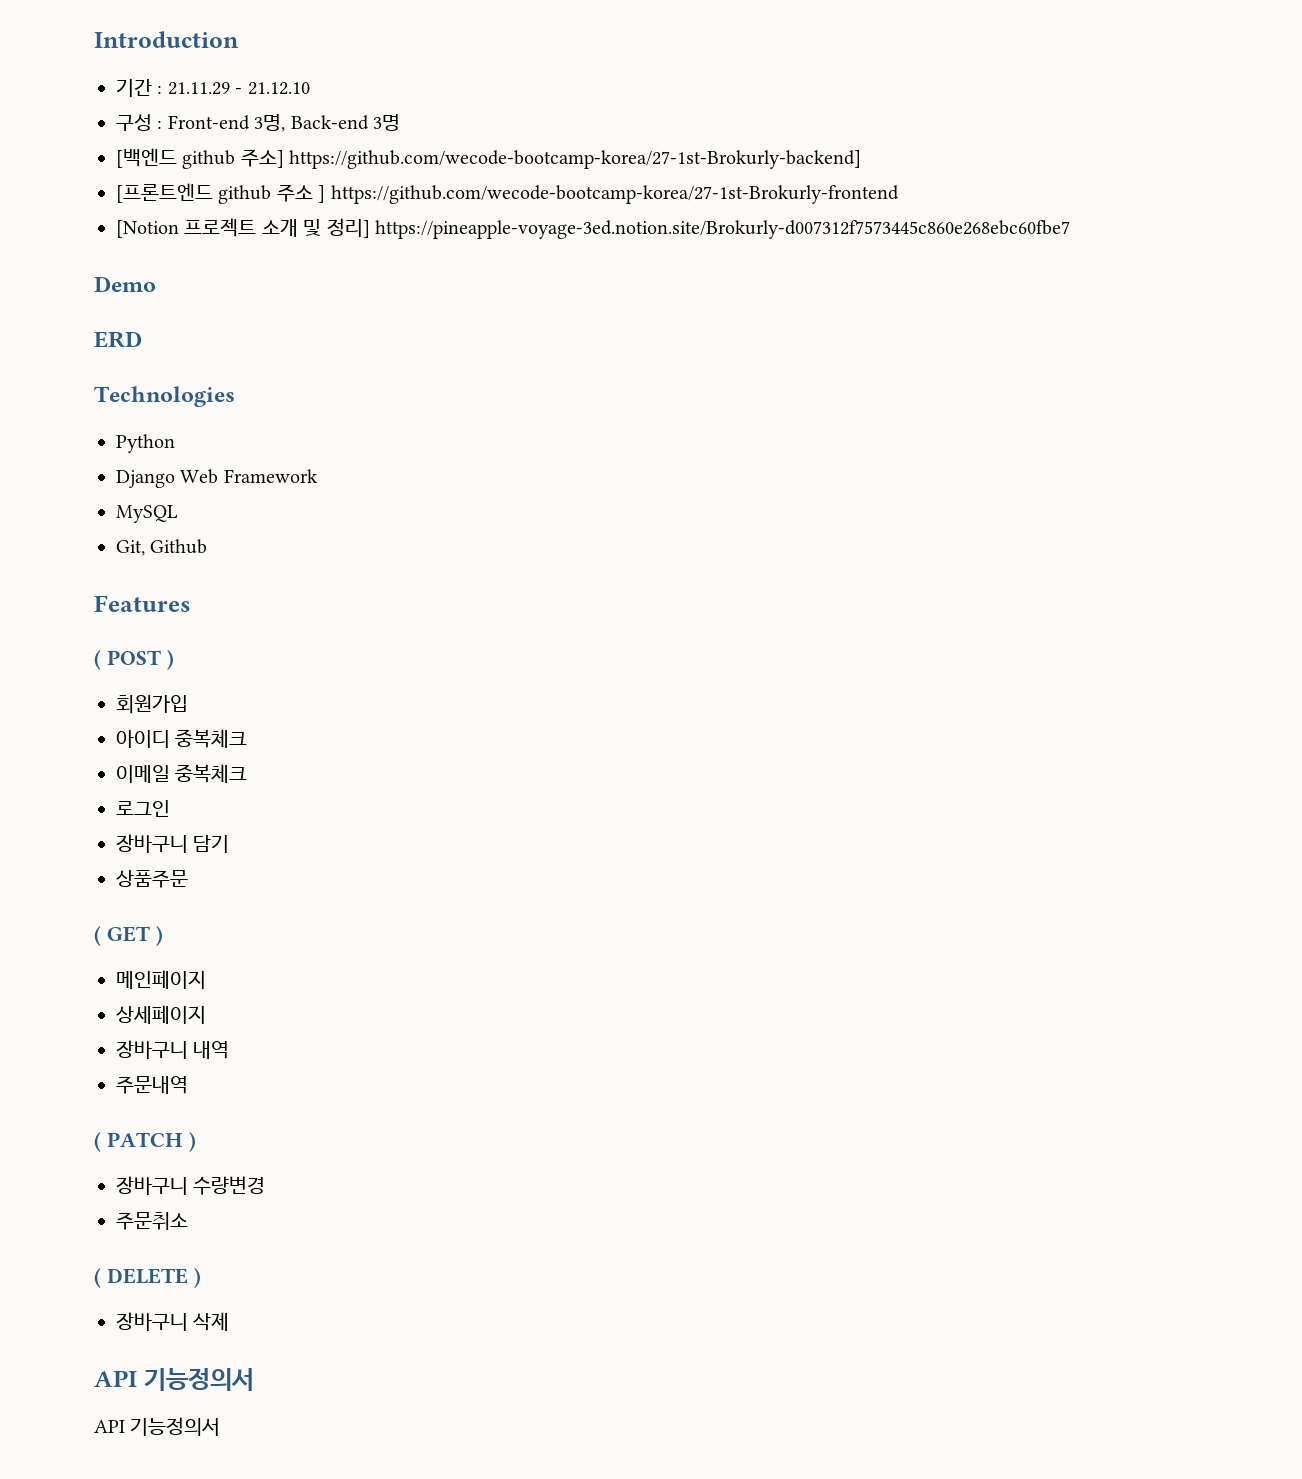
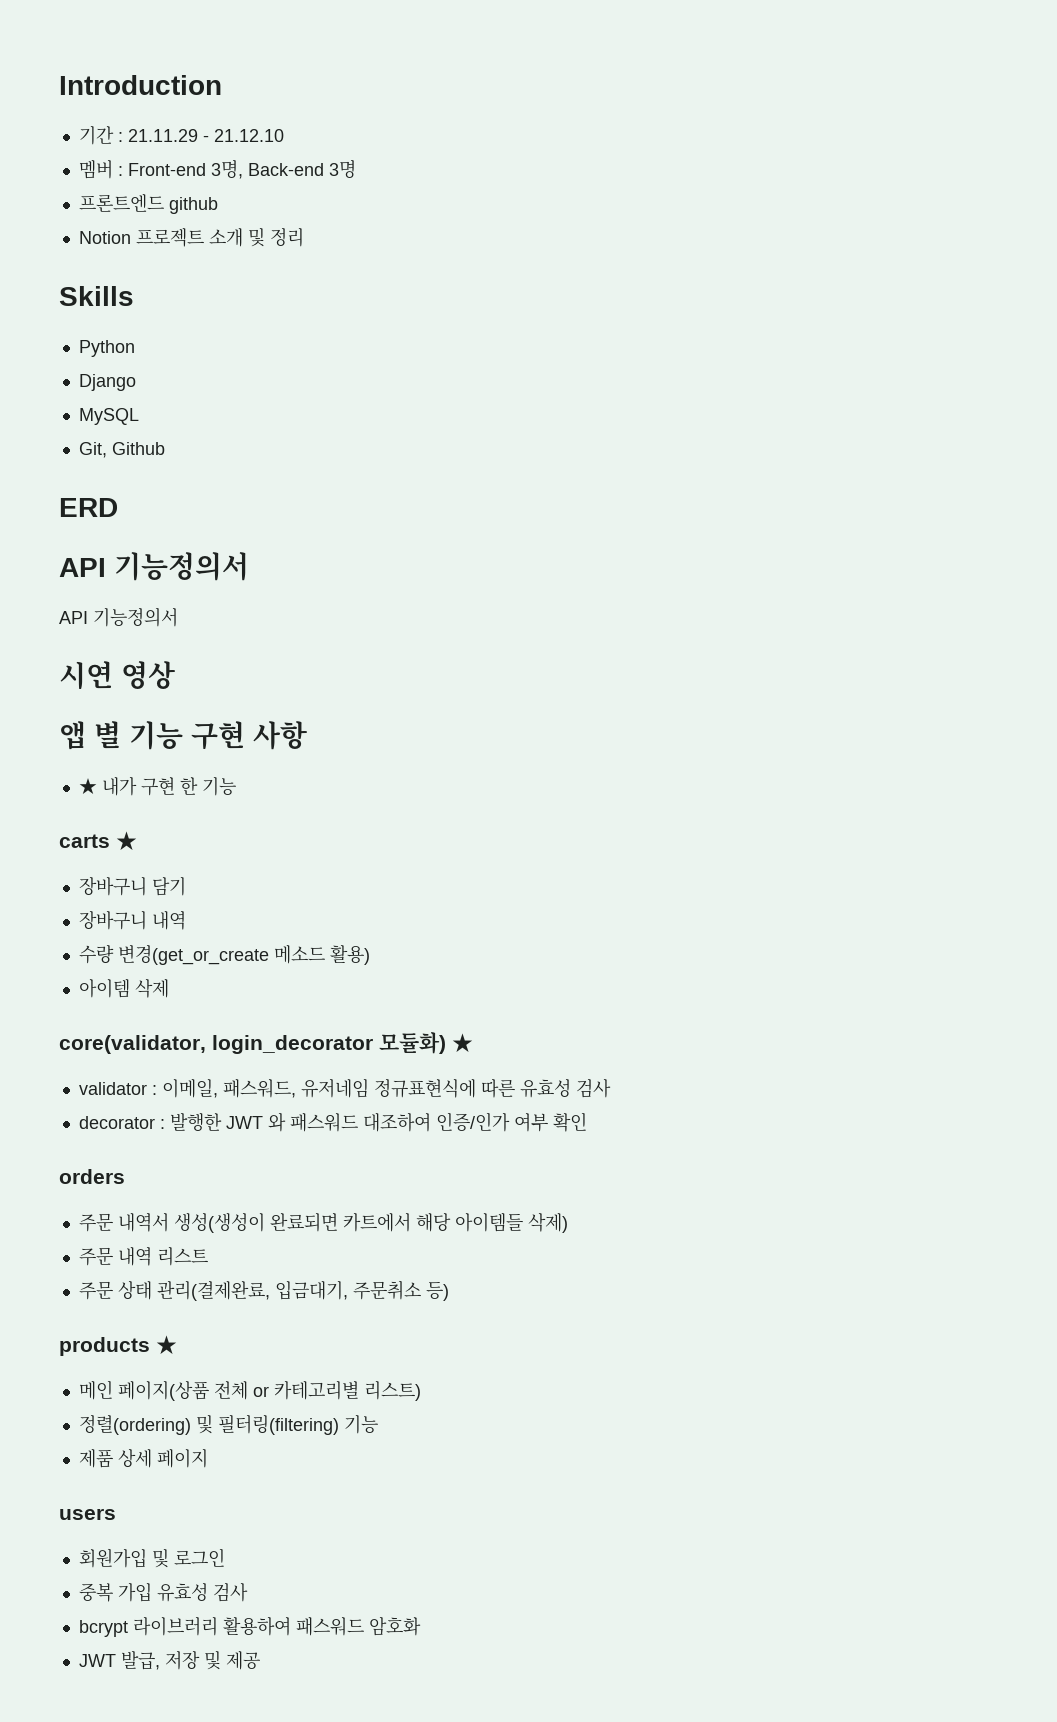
- 구성 : Front-end 3명, Back-end 3명
+ 멤버 : Front-end 3명, Back-end 3명
- [백엔드 github 주소] https://github.com/wecode-bootcamp-korea/27-1st-Brokurly-backend]
- [프론트엔드 github 주소 ] https://github.com/wecode-bootcamp-korea/27-1st-Brokurly-frontend
- [Notion 프로젝트 소개 및 정리] https://pineapple-voyage-3ed.notion.site/Brokurly-d007312f7573445c860e268ebc60fbe7
- Demo
- ERD
- Technologies
+ 프론트엔드 github
+ Notion 프로젝트 소개 및 정리
+ Skills
- Django Web Framework
+ Django
- Features
- ( POST )
- 회원가입
- 아이디 중복체크
- 이메일 중복체크
- 로그인
- 장바구니 담기
- 상품주문
- ( GET )
- 메인페이지
- 상세페이지
- 장바구니 내역
- 주문내역
- ( PATCH )
- 장바구니 수량변경
- 주문취소
- ( DELETE )
- 장바구니 삭제
+ ERD
  API 기능정의서
  API 기능정의서
+ 시연 영상
+ 앱 별 기능 구현 사항
+ ★ 내가 구현 한 기능
+ carts ★
+ 장바구니 담기
+ 장바구니 내역
+ 수량 변경(get_or_create 메소드 활용)
+ 아이템 삭제
+ core(validator, login_decorator 모듈화) ★
+ validator : 이메일, 패스워드, 유저네임 정규표현식에 따른 유효성 검사
+ decorator : 발행한 JWT 와 패스워드 대조하여 인증/인가 여부 확인
+ orders
+ 주문 내역서 생성(생성이 완료되면 카트에서 해당 아이템들 삭제)
+ 주문 내역 리스트
+ 주문 상태 관리(결제완료, 입금대기, 주문취소 등)
+ products ★
+ 메인 페이지(상품 전체 or 카테고리별 리스트)
+ 정렬(ordering) 및 필터링(filtering) 기능
+ 제품 상세 페이지
+ users
+ 회원가입 및 로그인
+ 중복 가입 유효성 검사
+ bcrypt 라이브러리 활용하여 패스워드 암호화
+ JWT 발급, 저장 및 제공

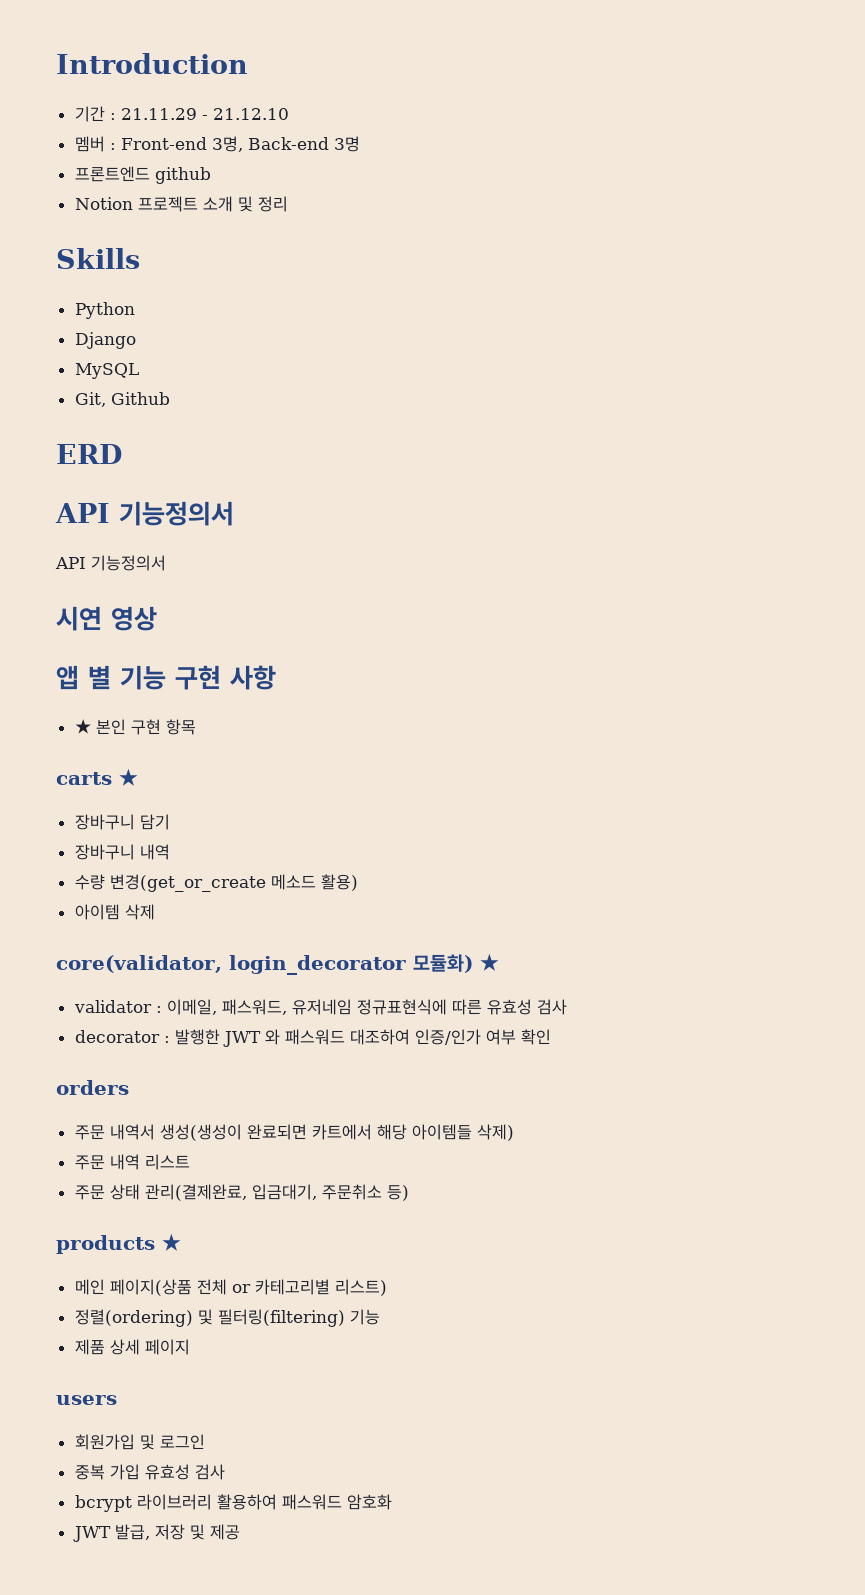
- ★ 내가 구현 한 기능
+ ★ 본인 구현 항목

